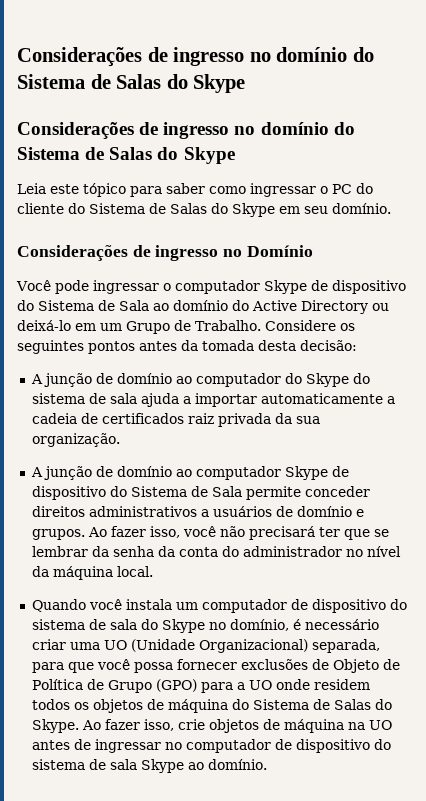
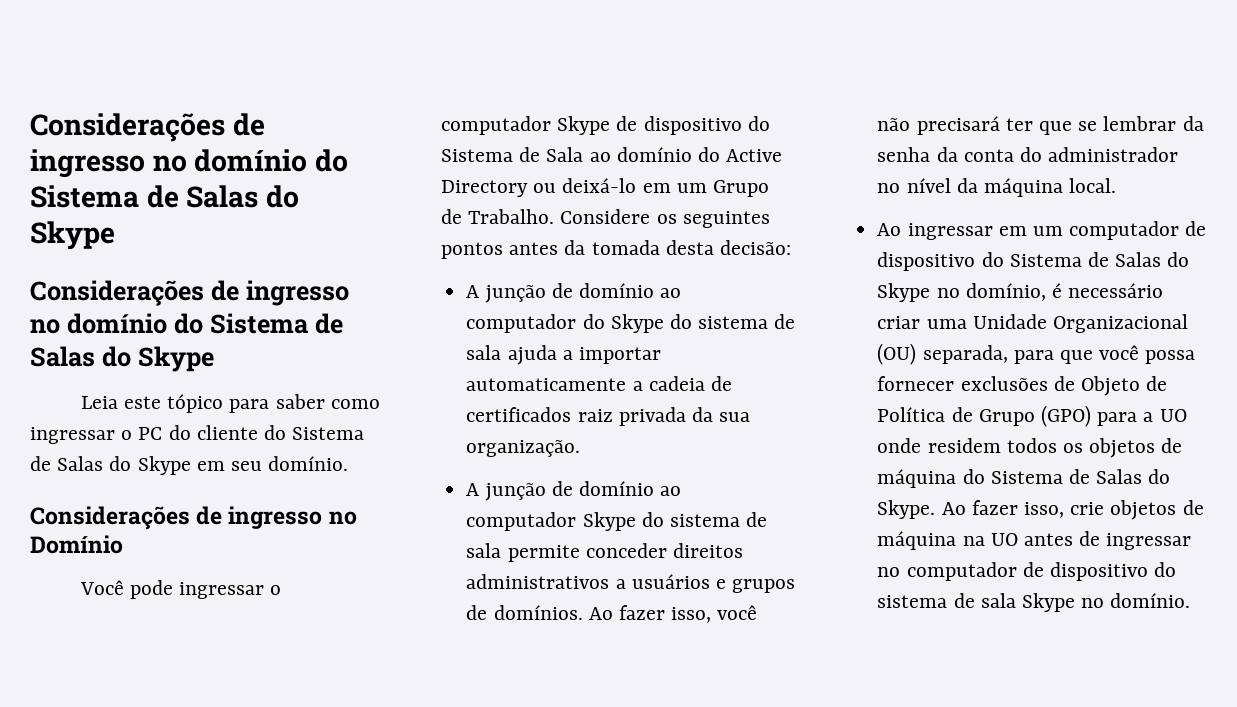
- A junção de domínio ao computador Skype de dispositivo do Sistema de Sala permite conceder direitos administrativos a usuários de domínio e grupos.
+ A junção de domínio ao computador Skype do sistema de sala permite conceder direitos administrativos a usuários e grupos de domínios.
- Quando você instala um computador de dispositivo do sistema de sala do Skype no domínio, é necessário criar uma UO (Unidade Organizacional) separada, para que você possa fornecer exclusões de Objeto de Política de Grupo (GPO) para a UO onde residem todos os objetos de máquina do Sistema de Salas do Skype.
+ Ao ingressar em um computador de dispositivo do Sistema de Salas do Skype no domínio, é necessário criar uma Unidade Organizacional (OU) separada, para que você possa fornecer exclusões de Objeto de Política de Grupo (GPO) para a UO onde residem todos os objetos de máquina do Sistema de Salas do Skype.
- Ao fazer isso, crie objetos de máquina na UO antes de ingressar no computador de dispositivo do sistema de sala Skype ao domínio.
+ Ao fazer isso, crie objetos de máquina na UO antes de ingressar no computador de dispositivo do sistema de sala Skype no domínio.

